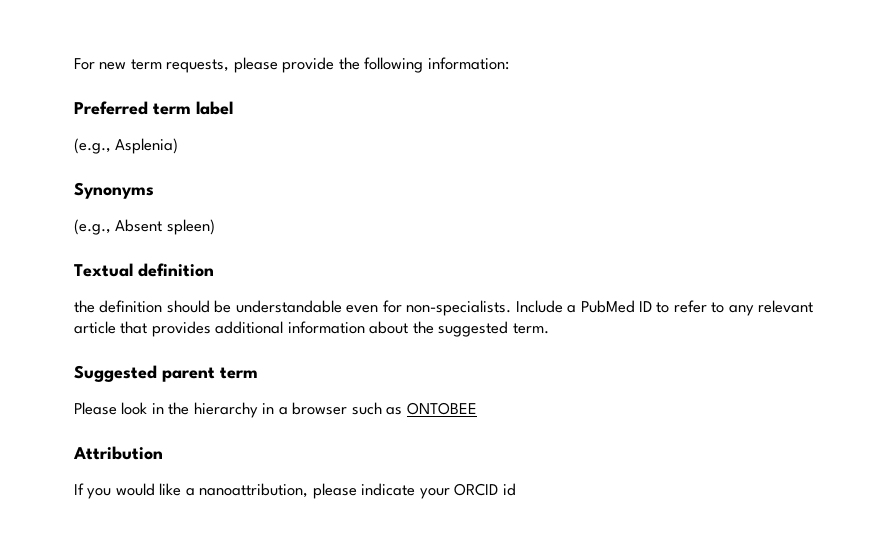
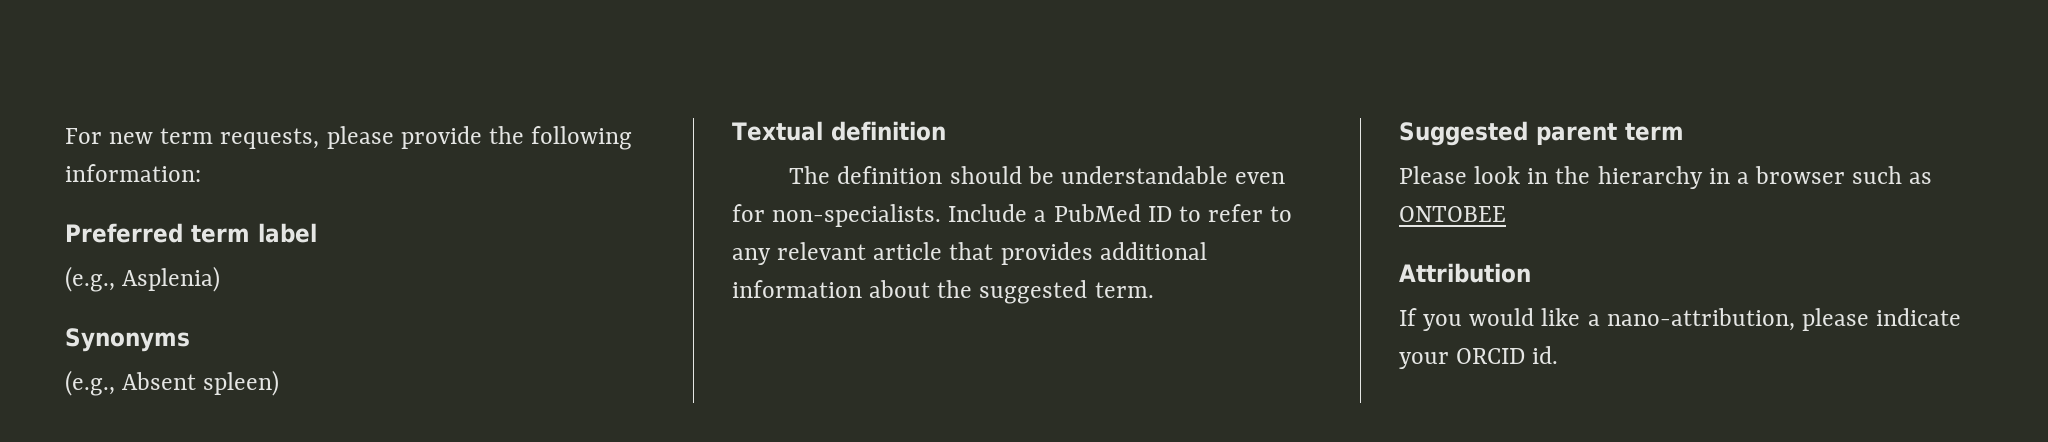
- the definition should be understandable even for non-specialists.
+ The definition should be understandable even for non-specialists.
- If you would like a nanoattribution, please indicate your ORCID id
+ If you would like a nano-attribution, please indicate your ORCID id.

